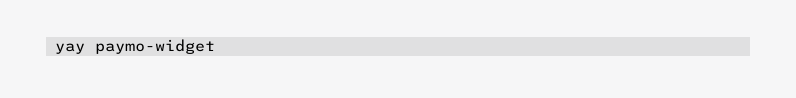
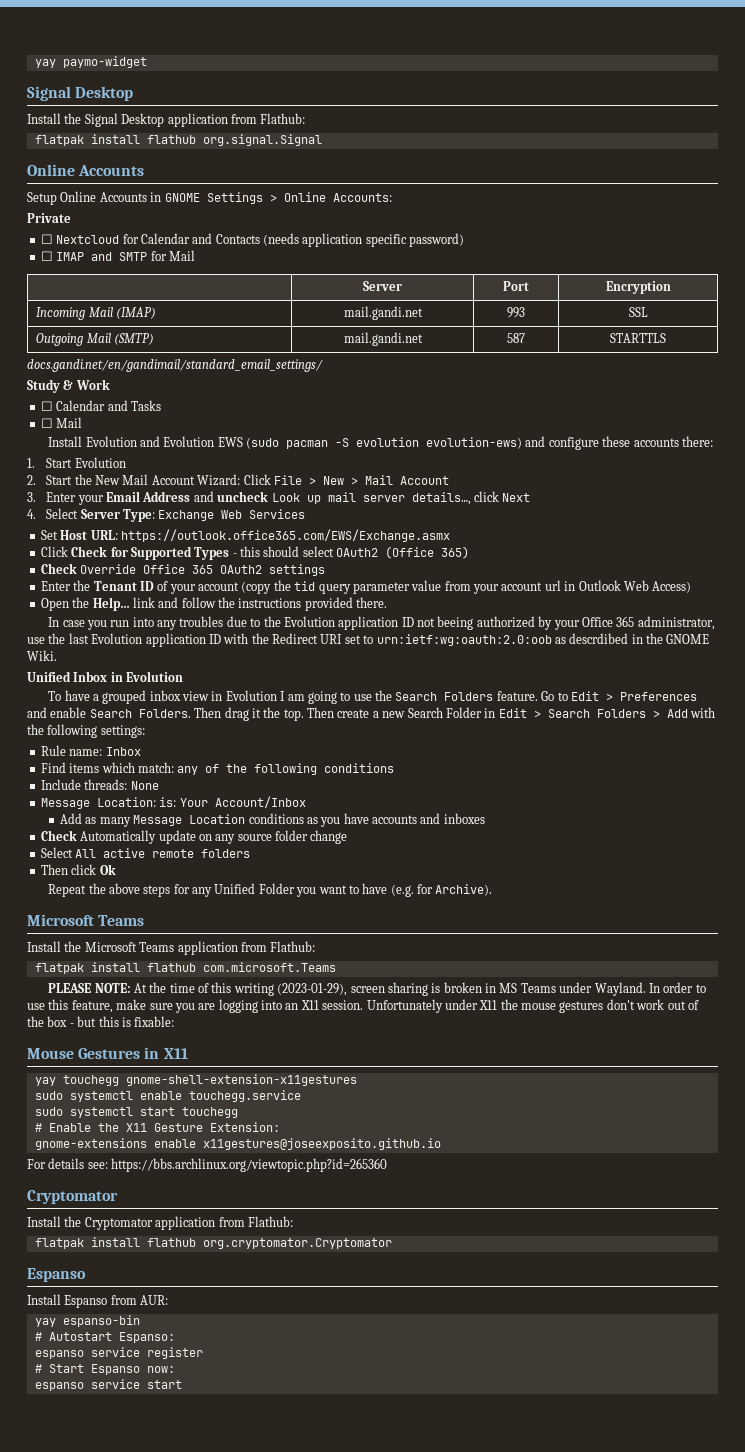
  yay paymo-widget
+ Signal Desktop
+ Install the Signal Desktop application from Flathub:
+ flatpak install flathub org.signal.Signal
+ Online Accounts
+ Setup Online Accounts in GNOME Settings > Online Accounts:
+ Private
+ ☐ Nextcloud for Calendar and Contacts (needs application specific password)
+ ☐ IMAP and SMTP for Mail
+ | Server | Port | Encryption
+ Incoming Mail (IMAP) | mail.gandi.net | 993 | SSL
+ Outgoing Mail (SMTP) | mail.gandi.net | 587 | STARTTLS
+ docs.gandi.net/en/gandimail/standard_email_settings/
+ Study & Work
+ ☐ Calendar and Tasks
+ ☐ Mail
+ Install Evolution and Evolution EWS (sudo pacman -S evolution evolution-ews) and configure these accounts there:
+ 1. Start Evolution
+ 2. Start the New Mail Account Wizard: Click File > New > Mail Account
+ 3. Enter your Email Address and uncheck Look up mail server details…, click Next
+ 4. Select Server Type: Exchange Web Services
+ Set Host URL: https://outlook.office365.com/EWS/Exchange.asmx
+ Click Check for Supported Types - this should select OAuth2 (Office 365)
+ Check Override Office 365 OAuth2 settings
+ Enter the Tenant ID of your account (copy the tid query parameter value from your account url in Outlook Web Access)
+ Open the Help… link and follow the instructions provided there.
+ In case you run into any troubles due to the Evolution application ID not beeing authorized by your Office 365 administrator, use the last Evolution application ID with the Redirect URI set to urn:ietf:wg:oauth:2.0:oob as descrdibed in the GNOME Wiki.
+ Unified Inbox in Evolution
+ To have a grouped inbox view in Evolution I am going to use the Search Folders feature. Go to Edit > Preferences and enable Search Folders. Then drag it the top. Then create a new Search Folder in Edit > Search Folders > Add with the following settings:
+ Rule name: Inbox
+ Find items which match: any of the following conditions
+ Include threads: None
+ Message Location: is: Your Account/Inbox
+ Add as many Message Location conditions as you have accounts and inboxes
+ Check Automatically update on any source folder change
+ Select All active remote folders
+ Then click Ok
+ Repeat the above steps for any Unified Folder you want to have (e.g. for Archive).
+ Microsoft Teams
+ Install the Microsoft Teams application from Flathub:
+ flatpak install flathub com.microsoft.Teams
+ PLEASE NOTE: At the time of this writing (2023-01-29), screen sharing is broken in MS Teams under Wayland. In order to use this feature, make sure you are logging into an X11 session. Unfortunately under X11 the mouse gestures don't work out of the box - but this is fixable:
+ Mouse Gestures in X11
+ yay touchegg gnome-shell-extension-x11gestures
+ sudo systemctl enable touchegg.service
+ sudo systemctl start touchegg
+ # Enable the X11 Gesture Extension:
+ gnome-extensions enable x11gestures@joseexposito.github.io
+ For details see: https://bbs.archlinux.org/viewtopic.php?id=265360
+ Cryptomator
+ Install the Cryptomator application from Flathub:
+ flatpak install flathub org.cryptomator.Cryptomator
+ Espanso
+ Install Espanso from AUR:
+ yay espanso-bin
+ # Autostart Espanso:
+ espanso service register
+ # Start Espanso now:
+ espanso service start

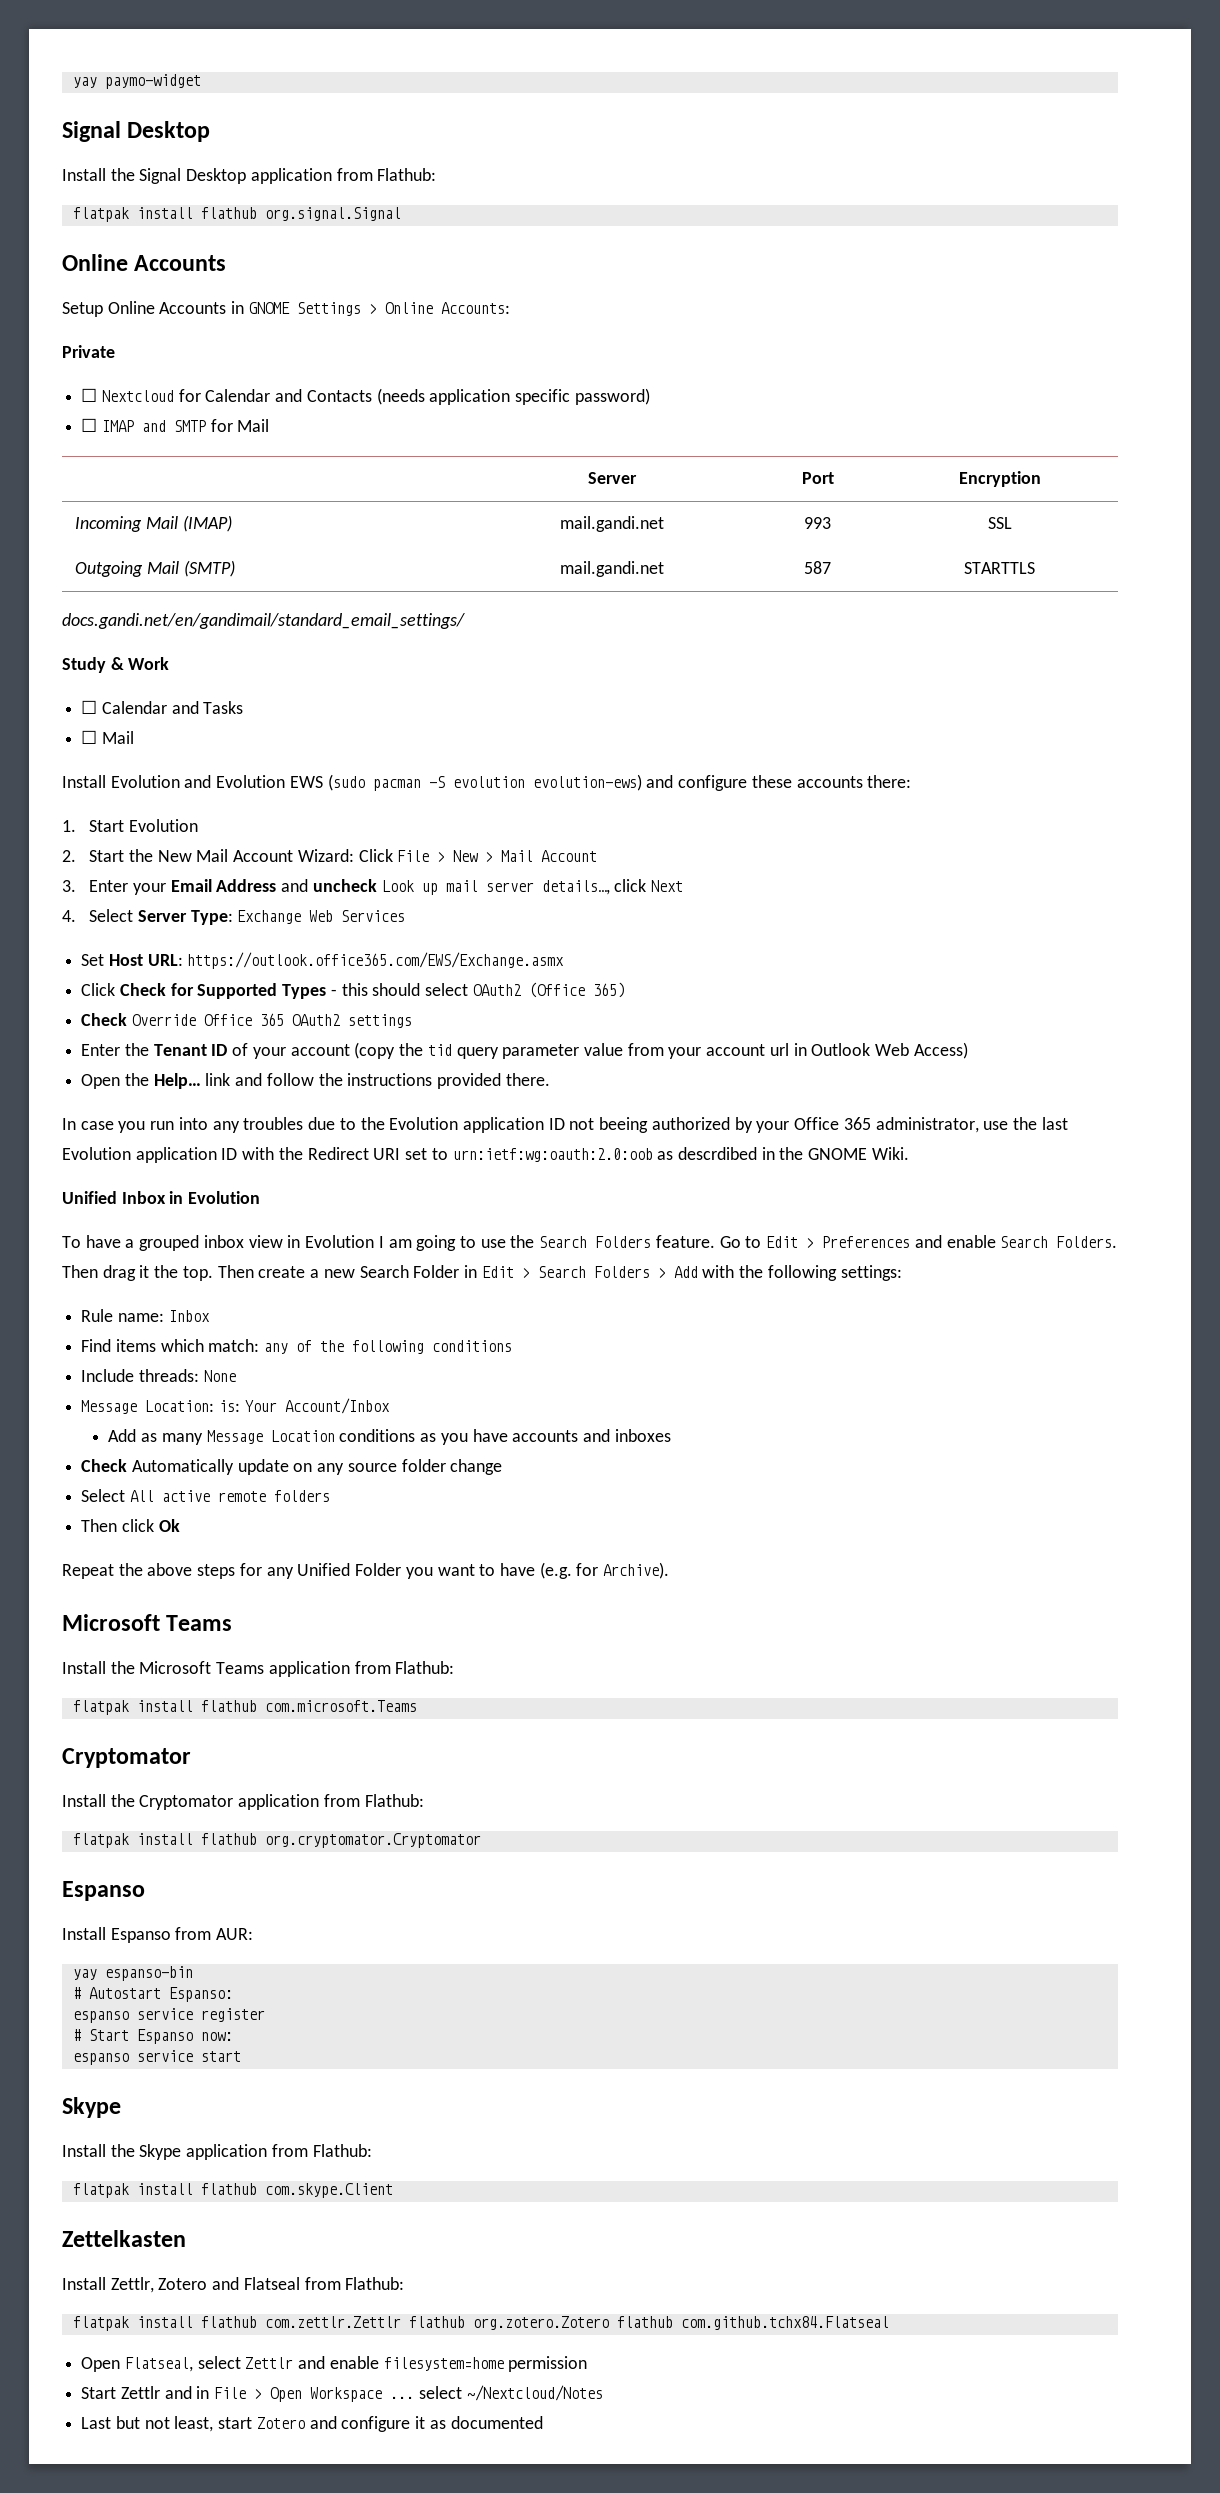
- PLEASE NOTE: At the time of this writing (2023-01-29), screen sharing is broken in MS Teams under Wayland. In order to use this feature, make sure you are logging into an X11 session. Unfortunately under X11 the mouse gestures don't work out of the box - but this is fixable:
- Mouse Gestures in X11
- yay touchegg gnome-shell-extension-x11gestures
- sudo systemctl enable touchegg.service
- sudo systemctl start touchegg
- # Enable the X11 Gesture Extension:
- gnome-extensions enable x11gestures@joseexposito.github.io
- For details see: https://bbs.archlinux.org/viewtopic.php?id=265360
  espanso service start
+ Skype
+ Install the Skype application from Flathub:
+ flatpak install flathub com.skype.Client
+ Zettelkasten
+ Install Zettlr, Zotero and Flatseal from Flathub:
+ flatpak install flathub com.zettlr.Zettlr flathub org.zotero.Zotero flathub com.github.tchx84.Flatseal
+ Open Flatseal, select Zettlr and enable filesystem=home permission
+ Start Zettlr and in File > Open Workspace ... select ~/Nextcloud/Notes
+ Last but not least, start Zotero and configure it as documented

